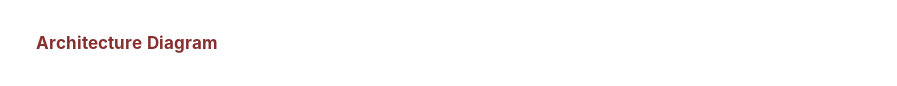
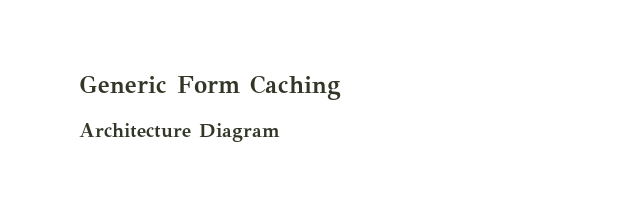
+ Generic Form Caching

